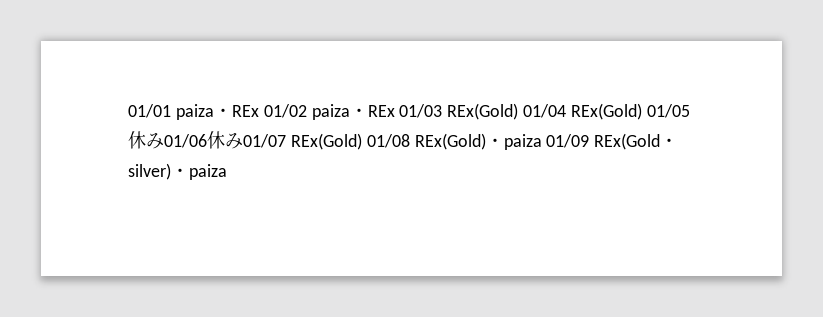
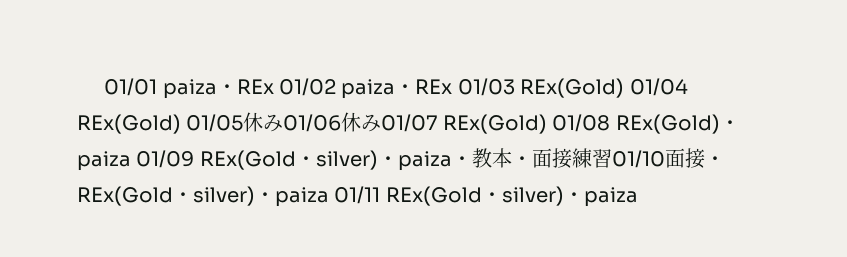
- 01/01 paiza・REx 01/02 paiza・REx 01/03 REx(Gold) 01/04 REx(Gold) 01/05休み01/06休み01/07 REx(Gold) 01/08 REx(Gold)・paiza 01/09 REx(Gold・silver)・paiza
+ 01/01 paiza・REx 01/02 paiza・REx 01/03 REx(Gold) 01/04 REx(Gold) 01/05休み01/06休み01/07 REx(Gold) 01/08 REx(Gold)・paiza 01/09 REx(Gold・silver)・paiza・教本・面接練習01/10面接・REx(Gold・silver)・paiza 01/11 REx(Gold・silver)・paiza

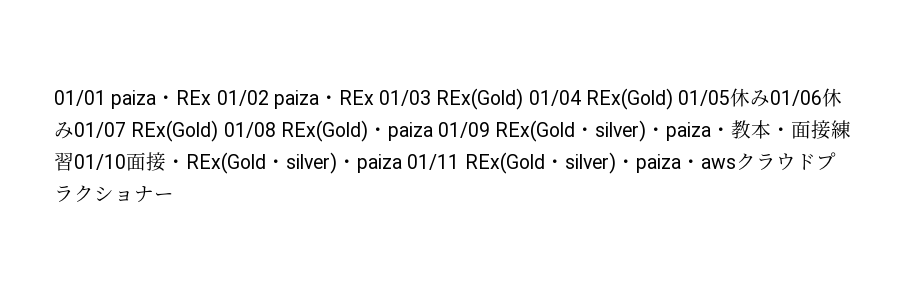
- 01/01 paiza・REx 01/02 paiza・REx 01/03 REx(Gold) 01/04 REx(Gold) 01/05休み01/06休み01/07 REx(Gold) 01/08 REx(Gold)・paiza 01/09 REx(Gold・silver)・paiza・教本・面接練習01/10面接・REx(Gold・silver)・paiza 01/11 REx(Gold・silver)・paiza
+ 01/01 paiza・REx 01/02 paiza・REx 01/03 REx(Gold) 01/04 REx(Gold) 01/05休み01/06休み01/07 REx(Gold) 01/08 REx(Gold)・paiza 01/09 REx(Gold・silver)・paiza・教本・面接練習01/10面接・REx(Gold・silver)・paiza 01/11 REx(Gold・silver)・paiza・awsクラウドプラクショナー

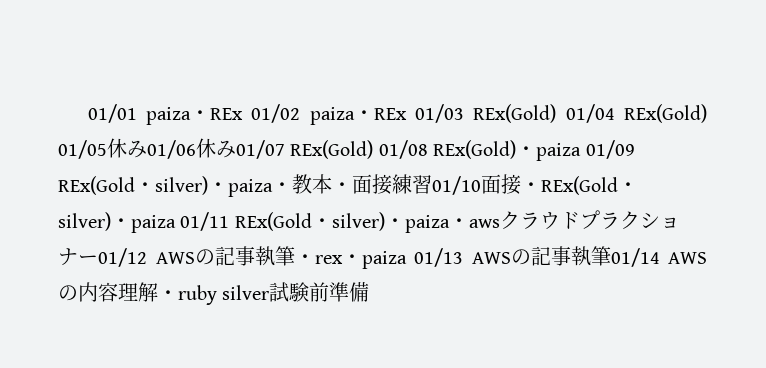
- 01/01 paiza・REx 01/02 paiza・REx 01/03 REx(Gold) 01/04 REx(Gold) 01/05休み01/06休み01/07 REx(Gold) 01/08 REx(Gold)・paiza 01/09 REx(Gold・silver)・paiza・教本・面接練習01/10面接・REx(Gold・silver)・paiza 01/11 REx(Gold・silver)・paiza・awsクラウドプラクショナー
+ 01/01 paiza・REx 01/02 paiza・REx 01/03 REx(Gold) 01/04 REx(Gold) 01/05休み01/06休み01/07 REx(Gold) 01/08 REx(Gold)・paiza 01/09 REx(Gold・silver)・paiza・教本・面接練習01/10面接・REx(Gold・silver)・paiza 01/11 REx(Gold・silver)・paiza・awsクラウドプラクショナー01/12 AWSの記事執筆・rex・paiza 01/13 AWSの記事執筆01/14 AWSの内容理解・ruby silver試験前準備

